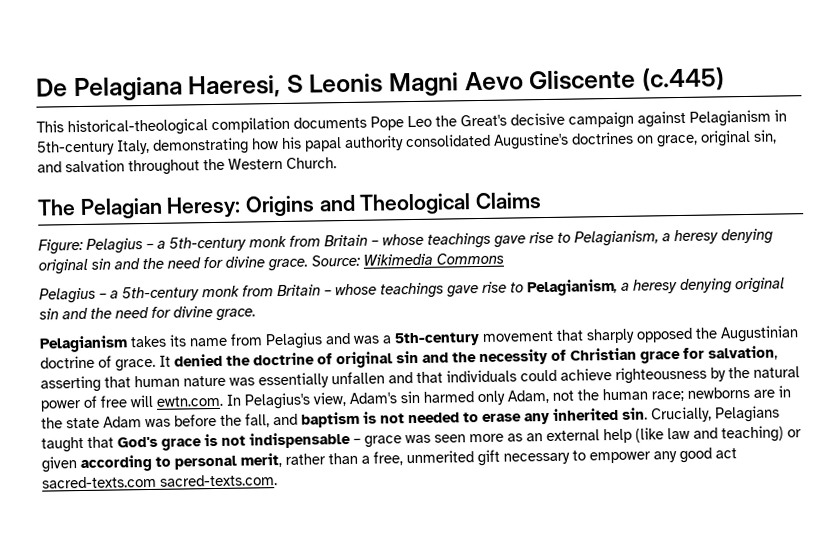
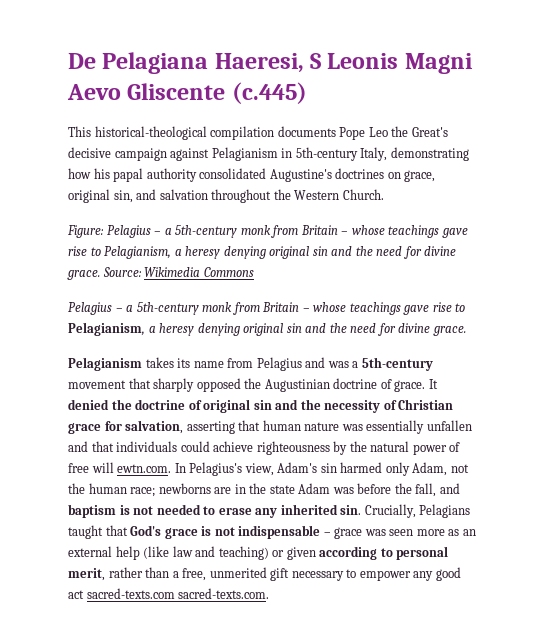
- The Pelagian Heresy: Origins and Theological Claims

